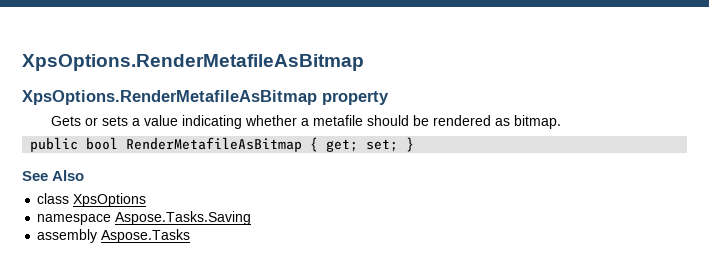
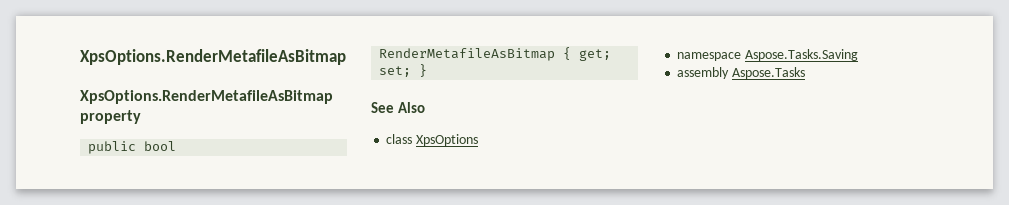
- Gets or sets a value indicating whether a metafile should be rendered as bitmap.

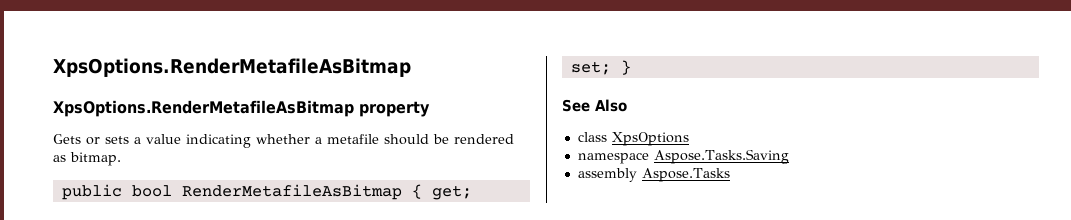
+ Gets or sets a value indicating whether a metafile should be rendered as bitmap.

